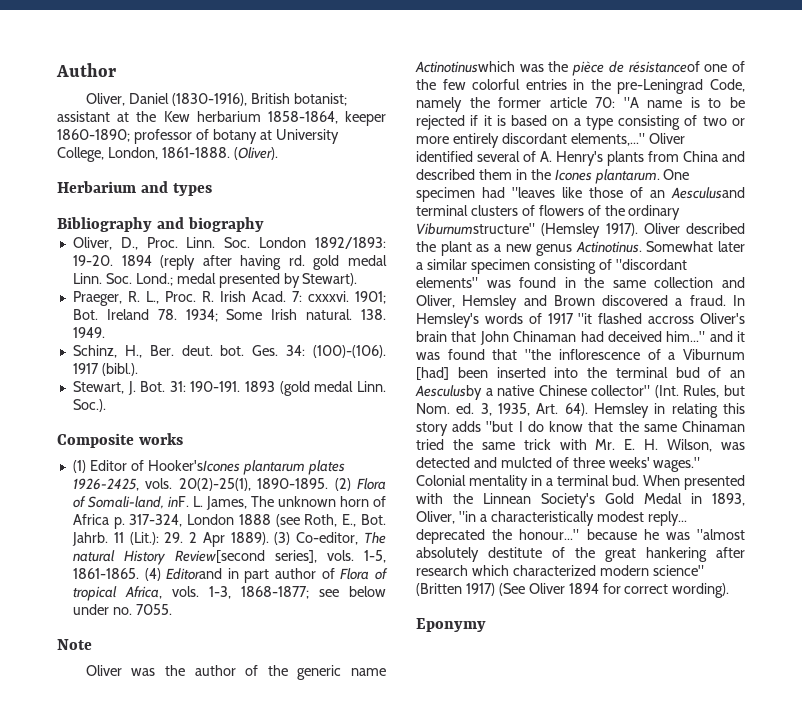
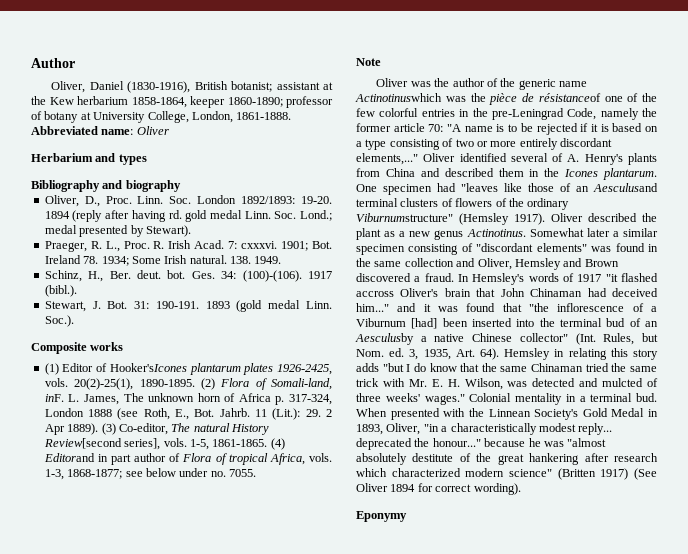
- (Oliver).
+ Abbreviated name: Oliver

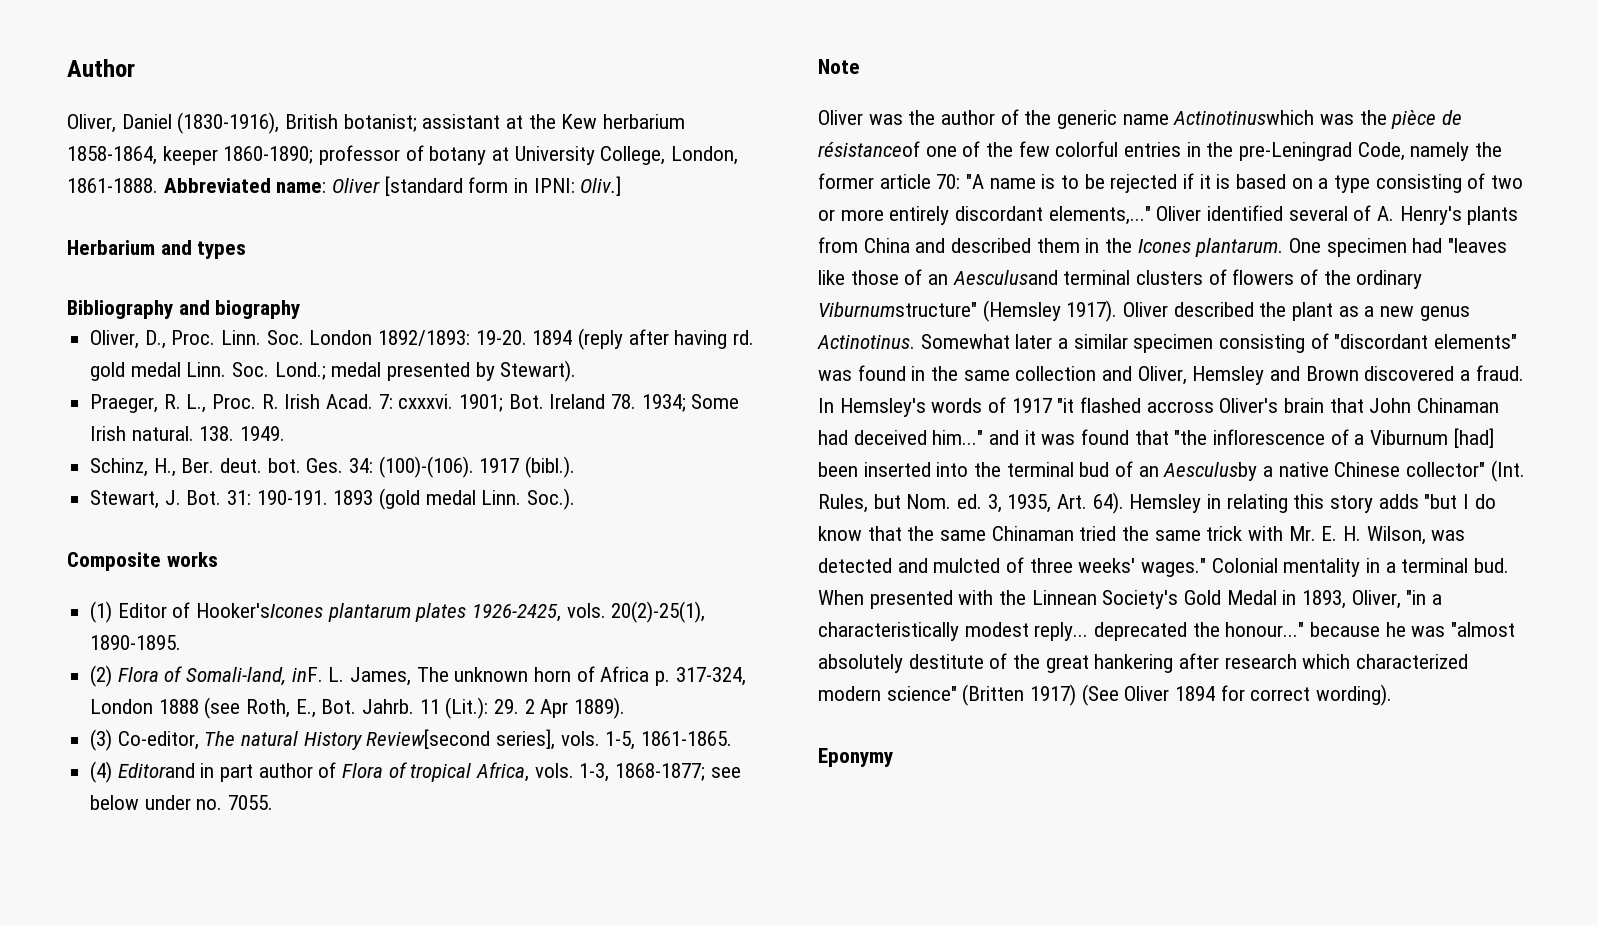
- Abbreviated name: Oliver
+ Abbreviated name: Oliver [standard form in IPNI: Oliv.]
- 20(2)-25(1), 1890-1895. (2) Flora of Somali-land, inF.
+ 20(2)-25(1), 1890-1895.
+ (2) Flora of Somali-land, inF.
- 11 (Lit.): 29. 2 Apr 1889). (3) Co-editor, The natural History Review[second series], vols.
+ 11 (Lit.): 29. 2 Apr 1889).
+ (3) Co-editor, The natural History Review[second series], vols.
- 1-5, 1861-1865. (4) Editorand in part author of Flora of tropical Africa, vols.
+ 1-5, 1861-1865.
+ (4) Editorand in part author of Flora of tropical Africa, vols.

